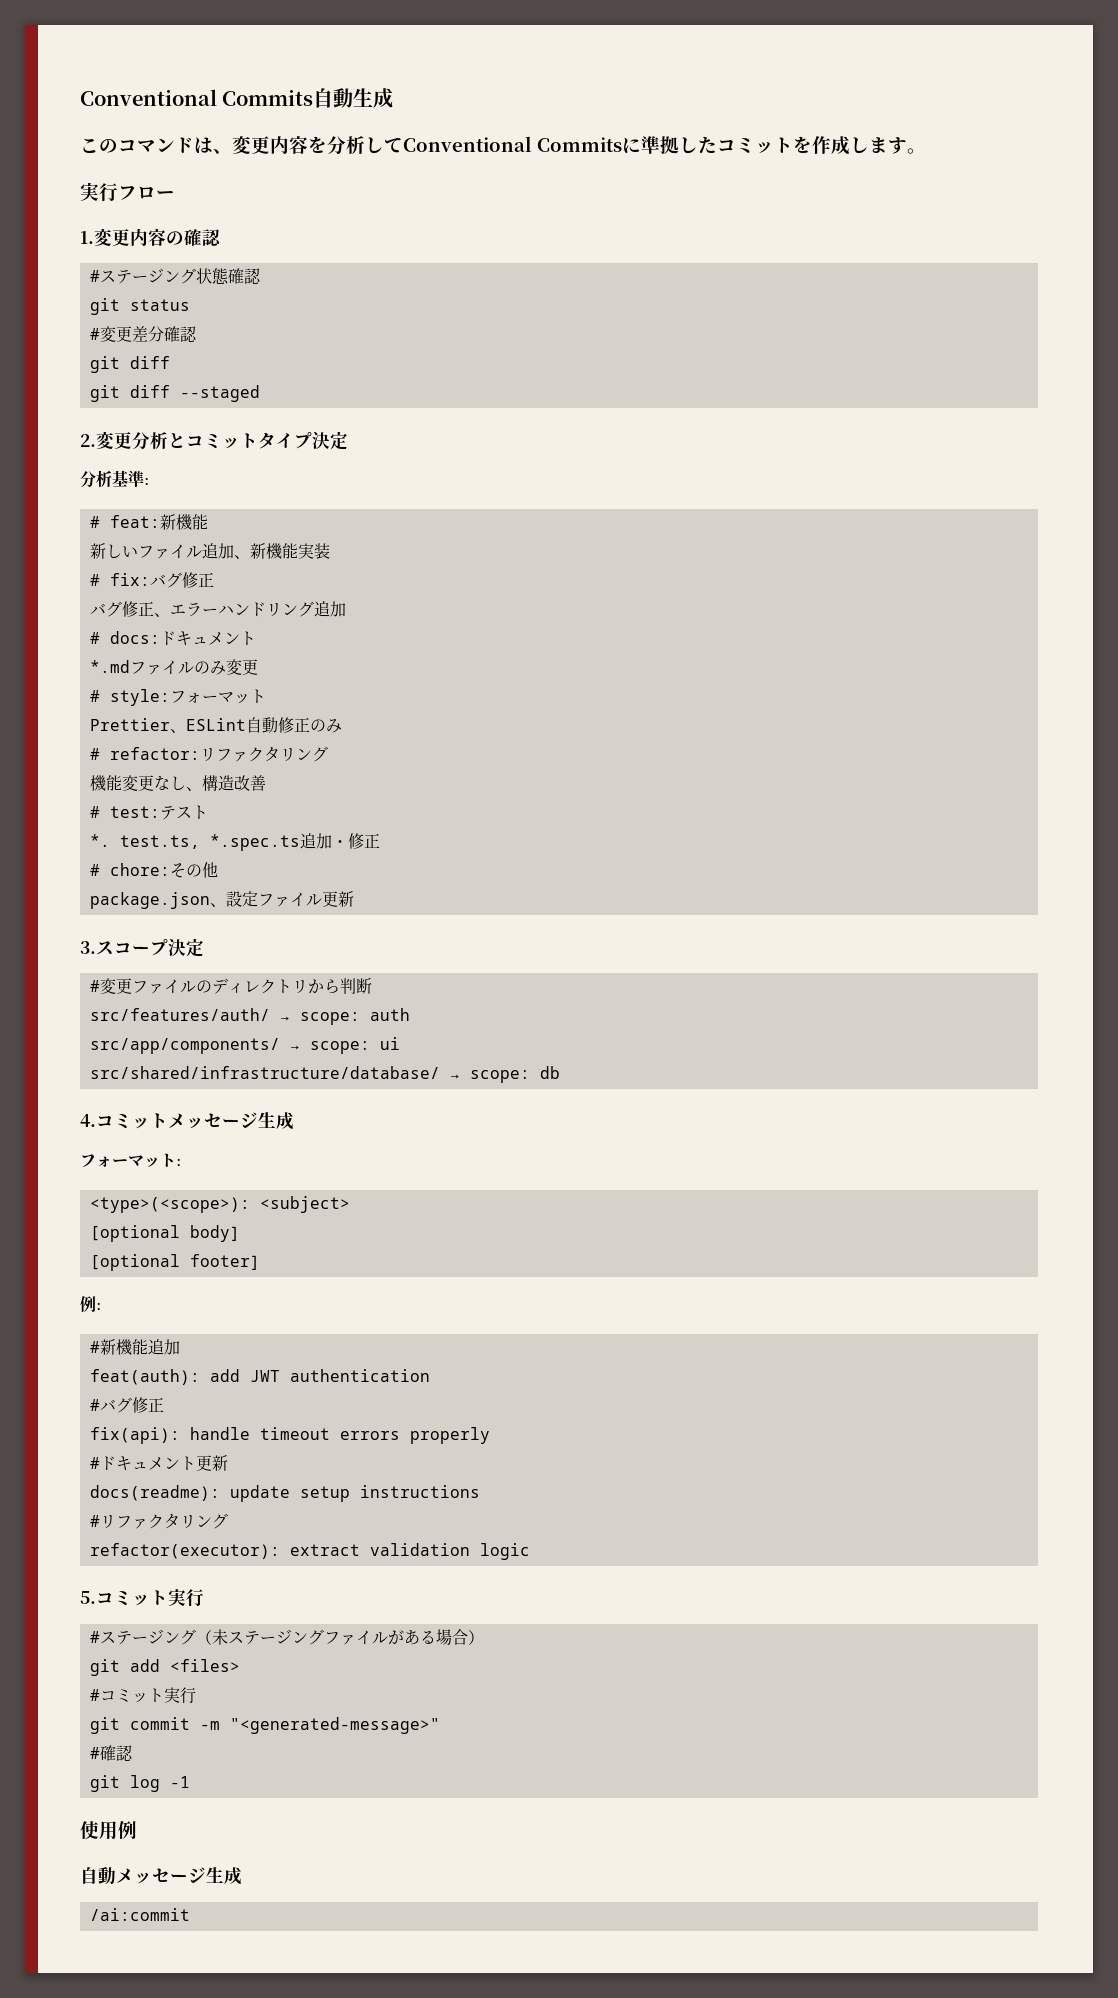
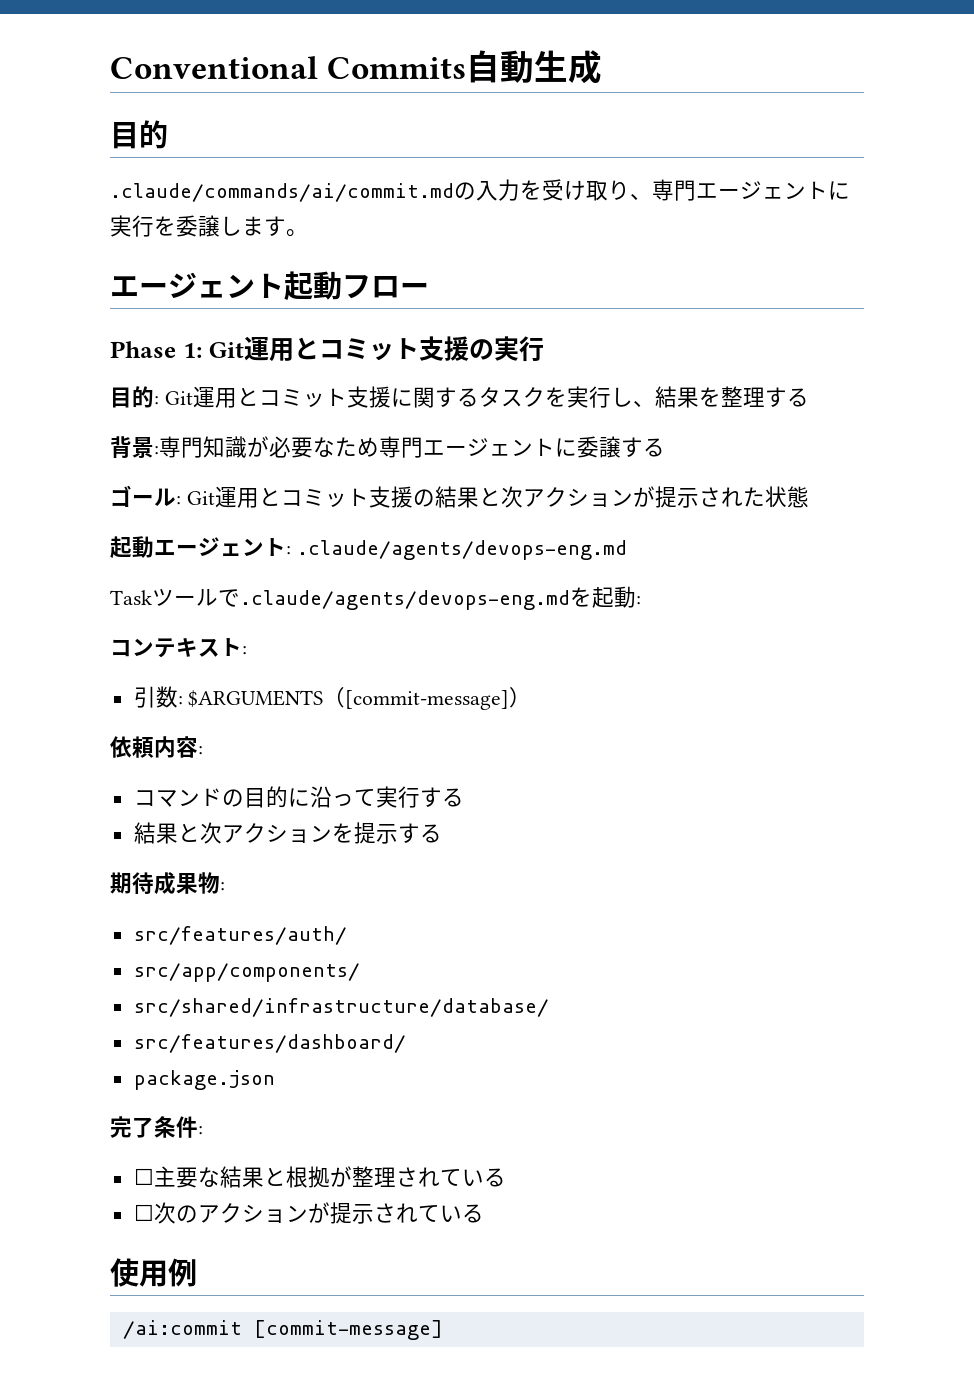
  Conventional Commits自動生成
- このコマンドは、変更内容を分析してConventional Commitsに準拠したコミットを作成します。
- 実行フロー
- 1.変更内容の確認
- #ステージング状態確認
- git status
- #変更差分確認
- git diff
- git diff --staged
- 2.変更分析とコミットタイプ決定
- 分析基準:
- # feat:新機能
- 新しいファイル追加、新機能実装
- # fix:バグ修正
- バグ修正、エラーハンドリング追加
- # docs:ドキュメント
- *.mdファイルのみ変更
- # style:フォーマット
- Prettier、ESLint自動修正のみ
- # refactor:リファクタリング
- 機能変更なし、構造改善
- # test:テスト
- *. test.ts, *.spec.ts追加・修正
- # chore:その他
- package.json、設定ファイル更新
- 3.スコープ決定
- #変更ファイルのディレクトリから判断
- src/features/auth/ → scope: auth
- src/app/components/ → scope: ui
- src/shared/infrastructure/database/ → scope: db
- 4.コミットメッセージ生成
- フォーマット:
- <type>(<scope>): <subject>
- [optional body]
- [optional footer]
- 例:
- #新機能追加
- feat(auth): add JWT authentication
- #バグ修正
- fix(api): handle timeout errors properly
- #ドキュメント更新
- docs(readme): update setup instructions
- #リファクタリング
- refactor(executor): extract validation logic
- 5.コミット実行
- #ステージング（未ステージングファイルがある場合）
- git add <files>
- #コミット実行
- git commit -m "<generated-message>"
- #確認
- git log -1
+ 目的
+ .claude/commands/ai/commit.mdの入力を受け取り、専門エージェントに実行を委譲します。
+ エージェント起動フロー
+ Phase 1: Git運用とコミット支援の実行
+ 目的: Git運用とコミット支援に関するタスクを実行し、結果を整理する
+ 背景:専門知識が必要なため専門エージェントに委譲する
+ ゴール: Git運用とコミット支援の結果と次アクションが提示された状態
+ 起動エージェント: .claude/agents/devops-eng.md
+ Taskツールで.claude/agents/devops-eng.mdを起動:
+ コンテキスト:
+ 引数: $ARGUMENTS（[commit-message]）
+ 依頼内容:
+ コマンドの目的に沿って実行する
+ 結果と次アクションを提示する
+ 期待成果物:
+ src/features/auth/
+ src/app/components/
+ src/shared/infrastructure/database/
+ src/features/dashboard/
+ package.json
+ 完了条件:
+ ☐主要な結果と根拠が整理されている
+ ☐次のアクションが提示されている
  使用例
- 自動メッセージ生成
- /ai:commit
+ /ai:commit [commit-message]

